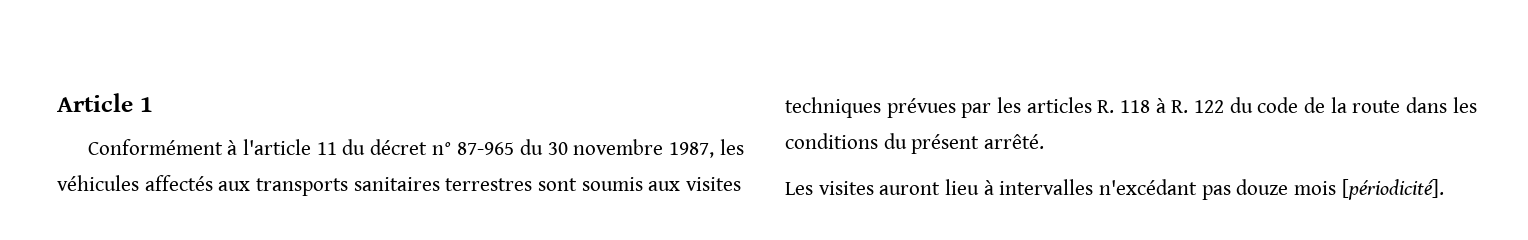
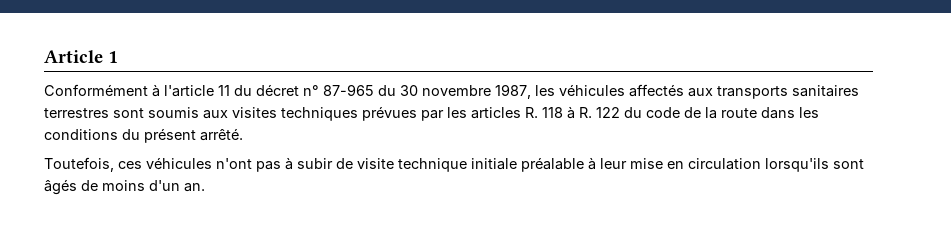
- Les visites auront lieu à intervalles n'excédant pas douze mois [périodicité].
+ Toutefois, ces véhicules n'ont pas à subir de visite technique initiale préalable à leur mise en circulation lorsqu'ils sont âgés de moins d'un an.

